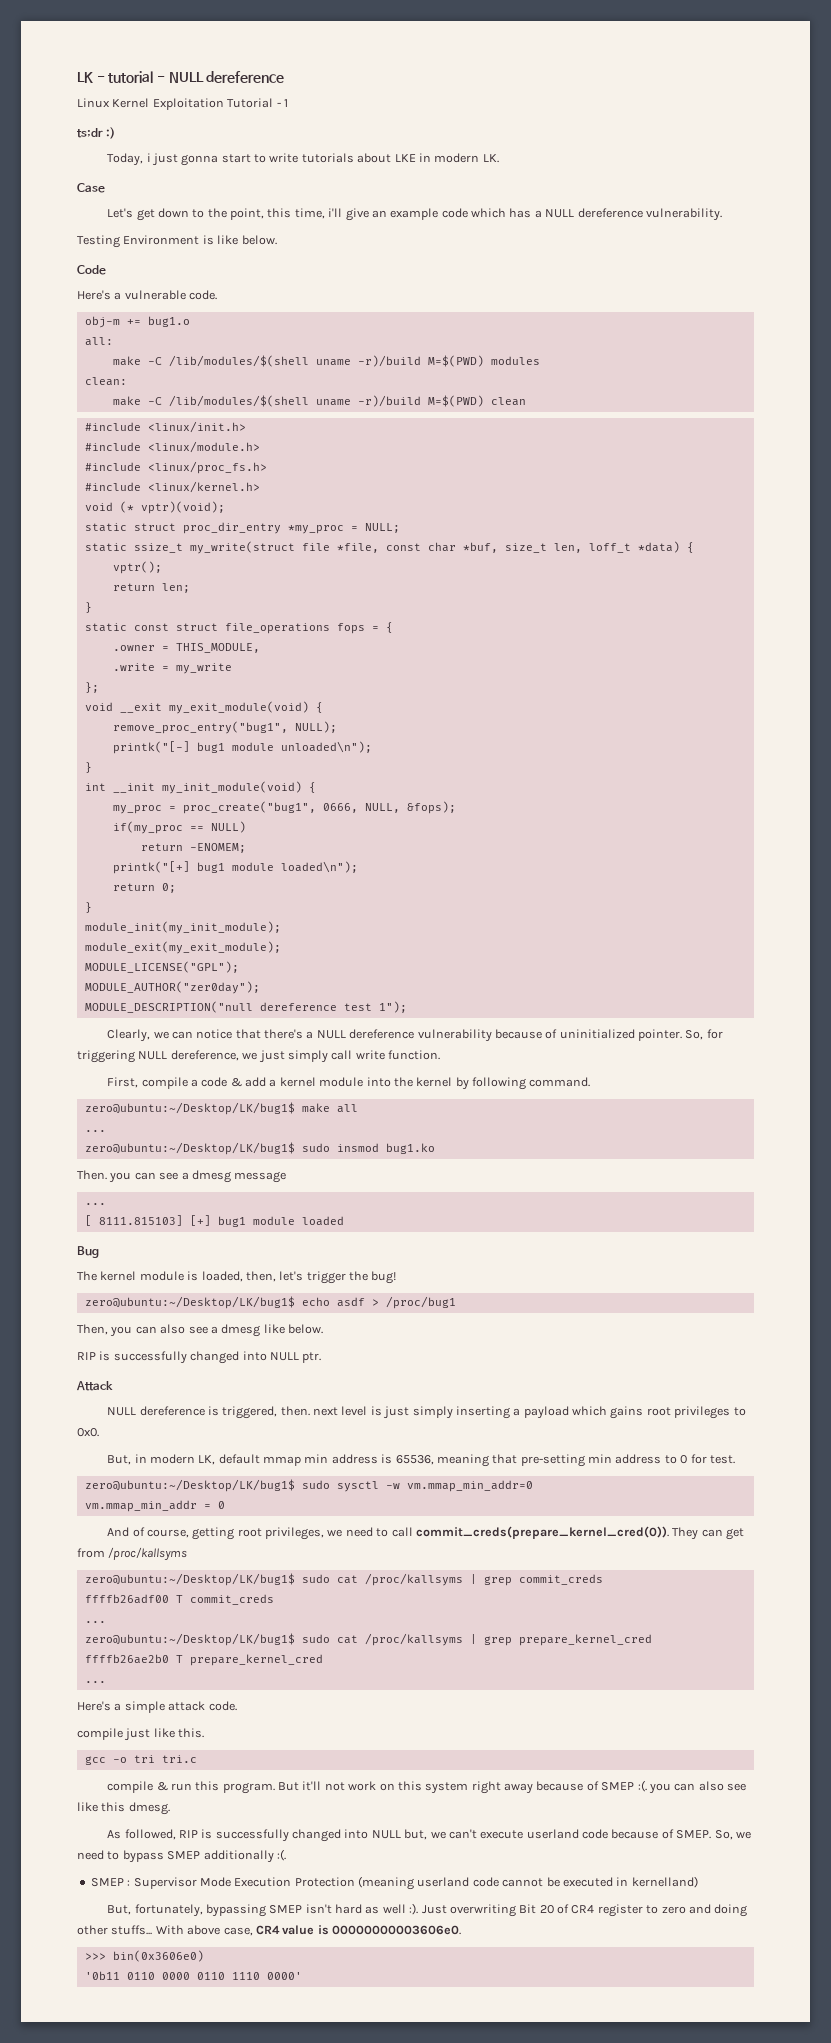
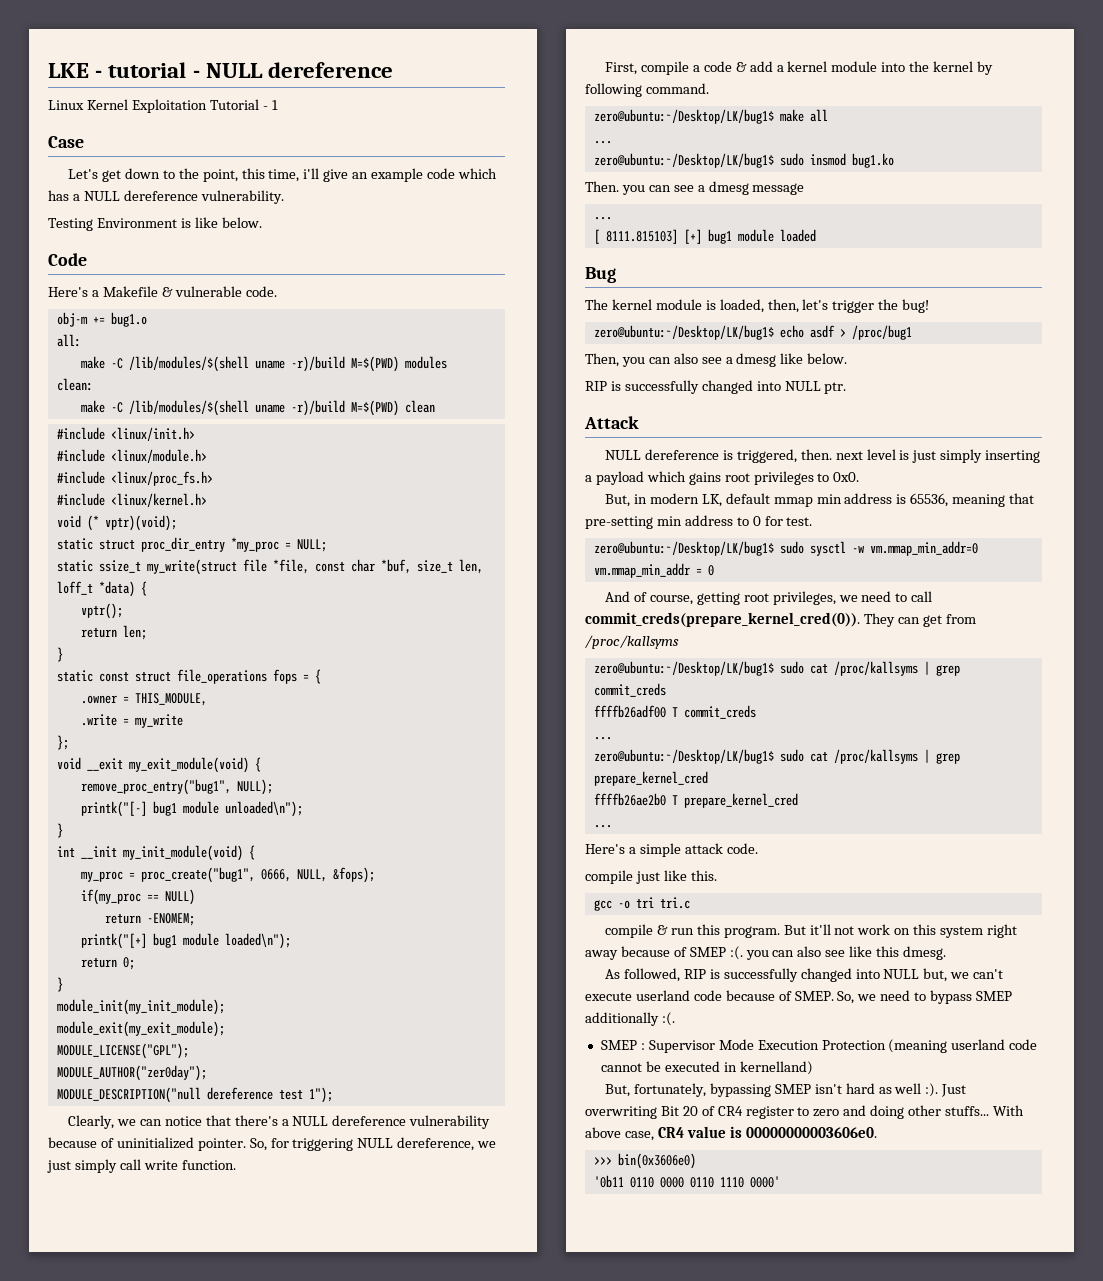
- LK - tutorial - NULL dereference
+ LKE - tutorial - NULL dereference
- ts;dr :)
- Today, i just gonna start to write tutorials about LKE in modern LK.
- Here's a vulnerable code.
+ Here's a Makefile & vulnerable code.

